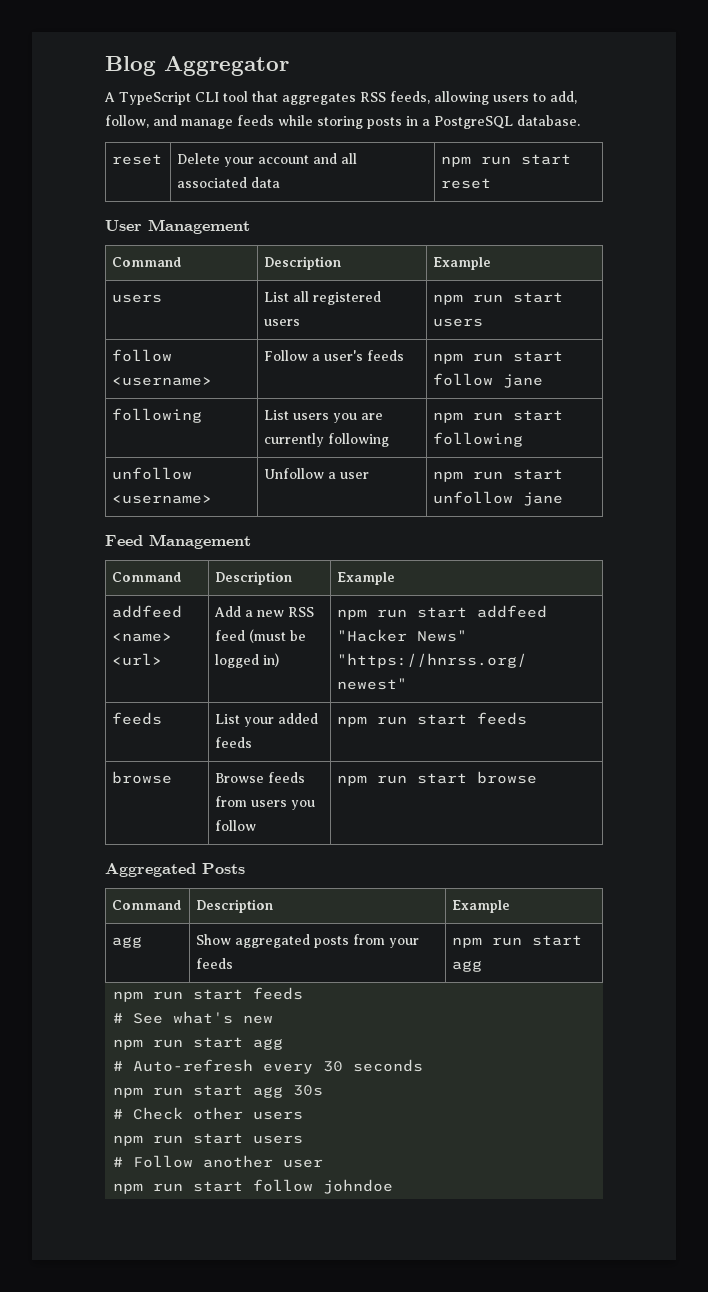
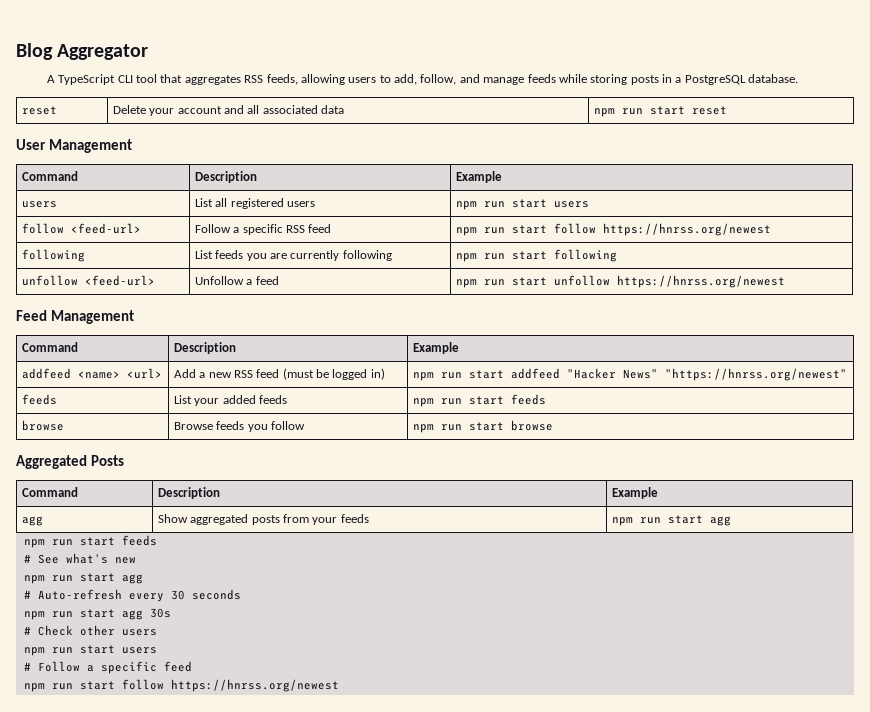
- follow <username> | Follow a user's feeds | npm run start follow jane
+ follow <feed-url> | Follow a specific RSS feed | npm run start follow https://hnrss.org/newest
- following | List users you are currently following | npm run start following
+ following | List feeds you are currently following | npm run start following
- unfollow <username> | Unfollow a user | npm run start unfollow jane
+ unfollow <feed-url> | Unfollow a feed | npm run start unfollow https://hnrss.org/newest
- browse | Browse feeds from users you follow | npm run start browse
+ browse | Browse feeds you follow | npm run start browse
- # Follow another user
- npm run start follow johndoe
+ # Follow a specific feed
+ npm run start follow https://hnrss.org/newest

